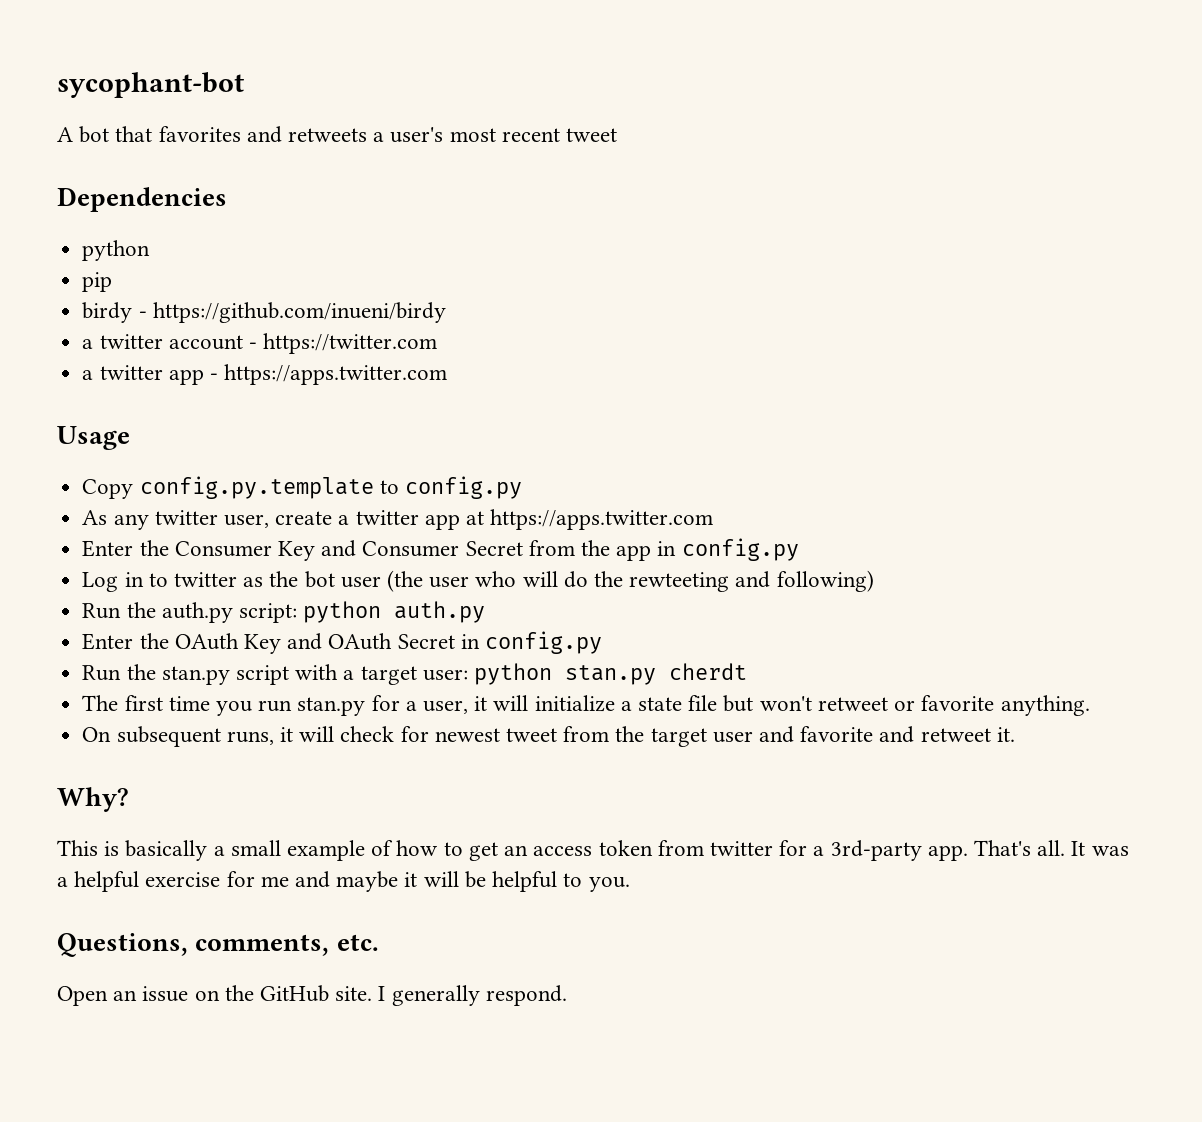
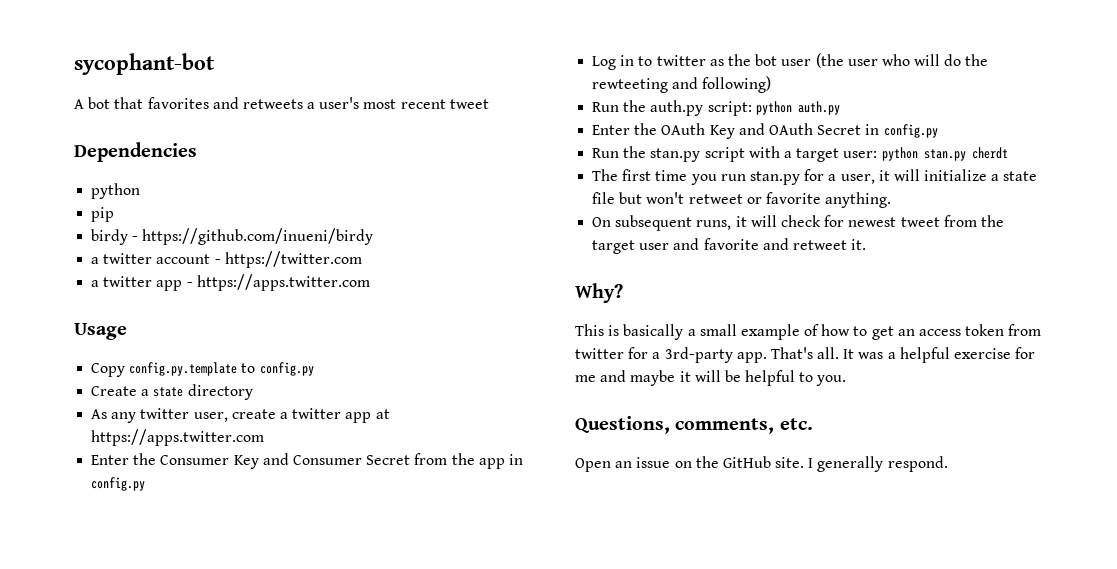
+ Create a state directory

